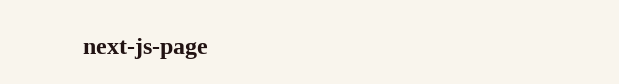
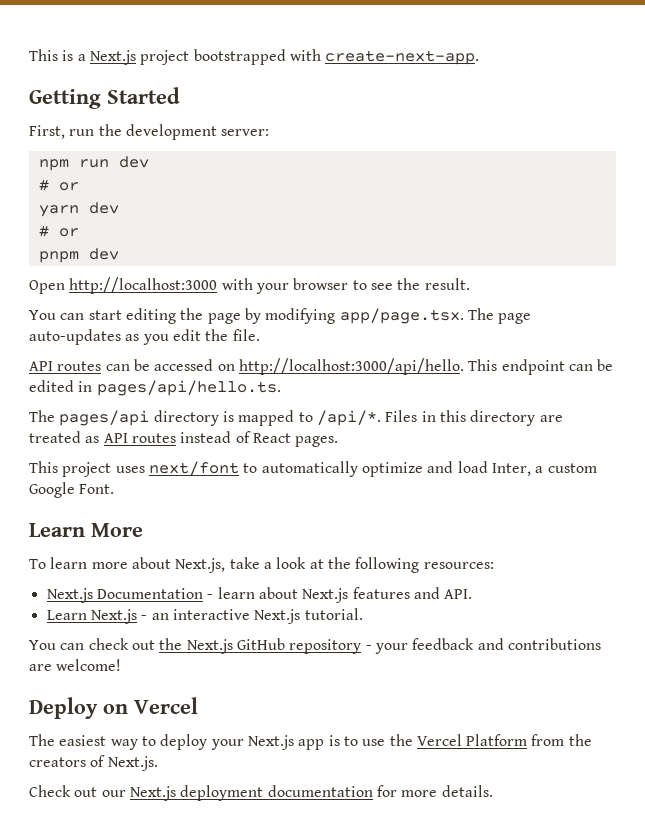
- next-js-page
+ This is a Next.js project bootstrapped with create-next-app.
+ Getting Started
+ First, run the development server:
+ npm run dev
+ # or
+ yarn dev
+ # or
+ pnpm dev
+ Open http://localhost:3000 with your browser to see the result.
+ You can start editing the page by modifying app/page.tsx. The page auto-updates as you edit the file.
+ API routes can be accessed on http://localhost:3000/api/hello. This endpoint can be edited in pages/api/hello.ts.
+ The pages/api directory is mapped to /api/*. Files in this directory are treated as API routes instead of React pages.
+ This project uses next/font to automatically optimize and load Inter, a custom Google Font.
+ Learn More
+ To learn more about Next.js, take a look at the following resources:
+ Next.js Documentation - learn about Next.js features and API.
+ Learn Next.js - an interactive Next.js tutorial.
+ You can check out the Next.js GitHub repository - your feedback and contributions are welcome!
+ Deploy on Vercel
+ The easiest way to deploy your Next.js app is to use the Vercel Platform from the creators of Next.js.
+ Check out our Next.js deployment documentation for more details.

